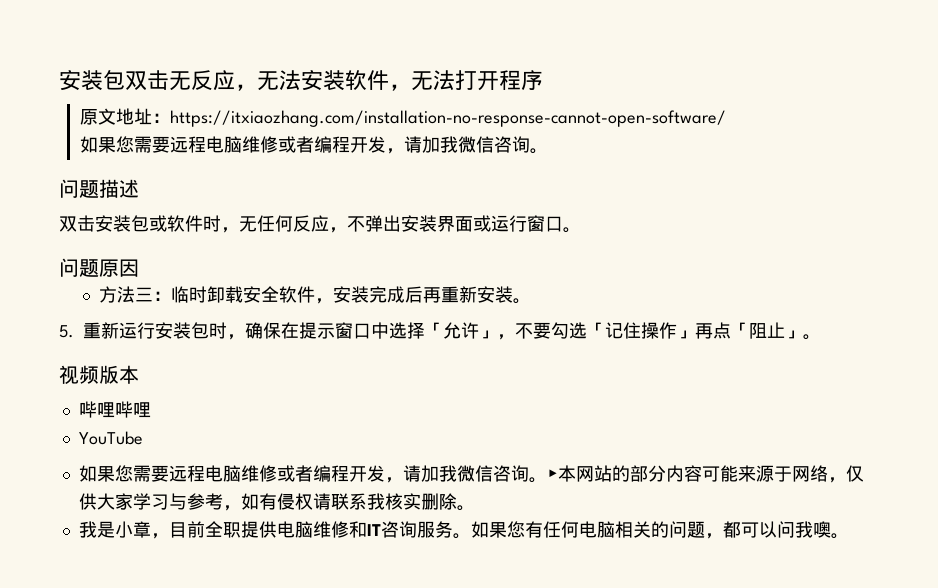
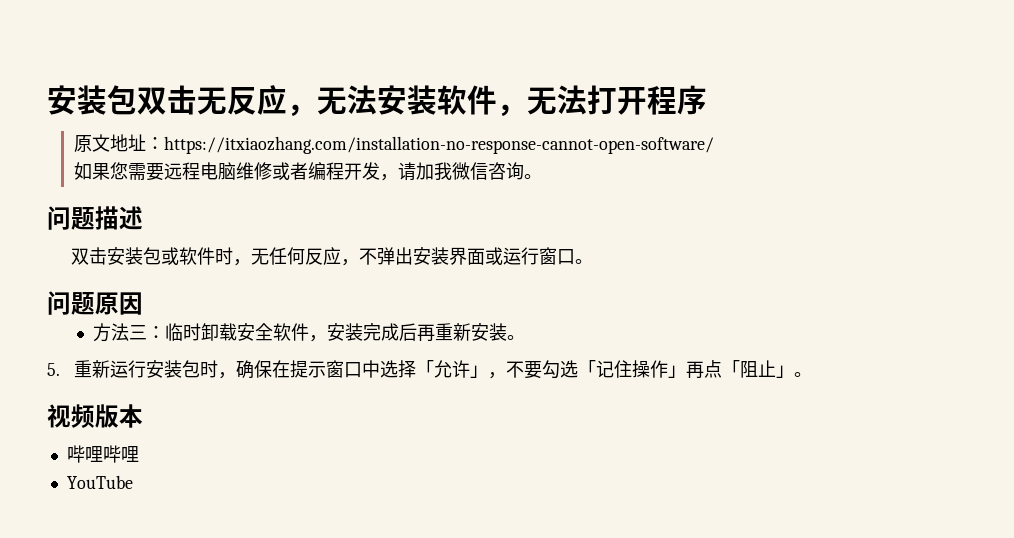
- 如果您需要远程电脑维修或者编程开发，请加我微信咨询。▶本网站的部分内容可能来源于网络，仅供大家学习与参考，如有侵权请联系我核实删除。
- 我是小章，目前全职提供电脑维修和IT咨询服务。如果您有任何电脑相关的问题，都可以问我噢。

